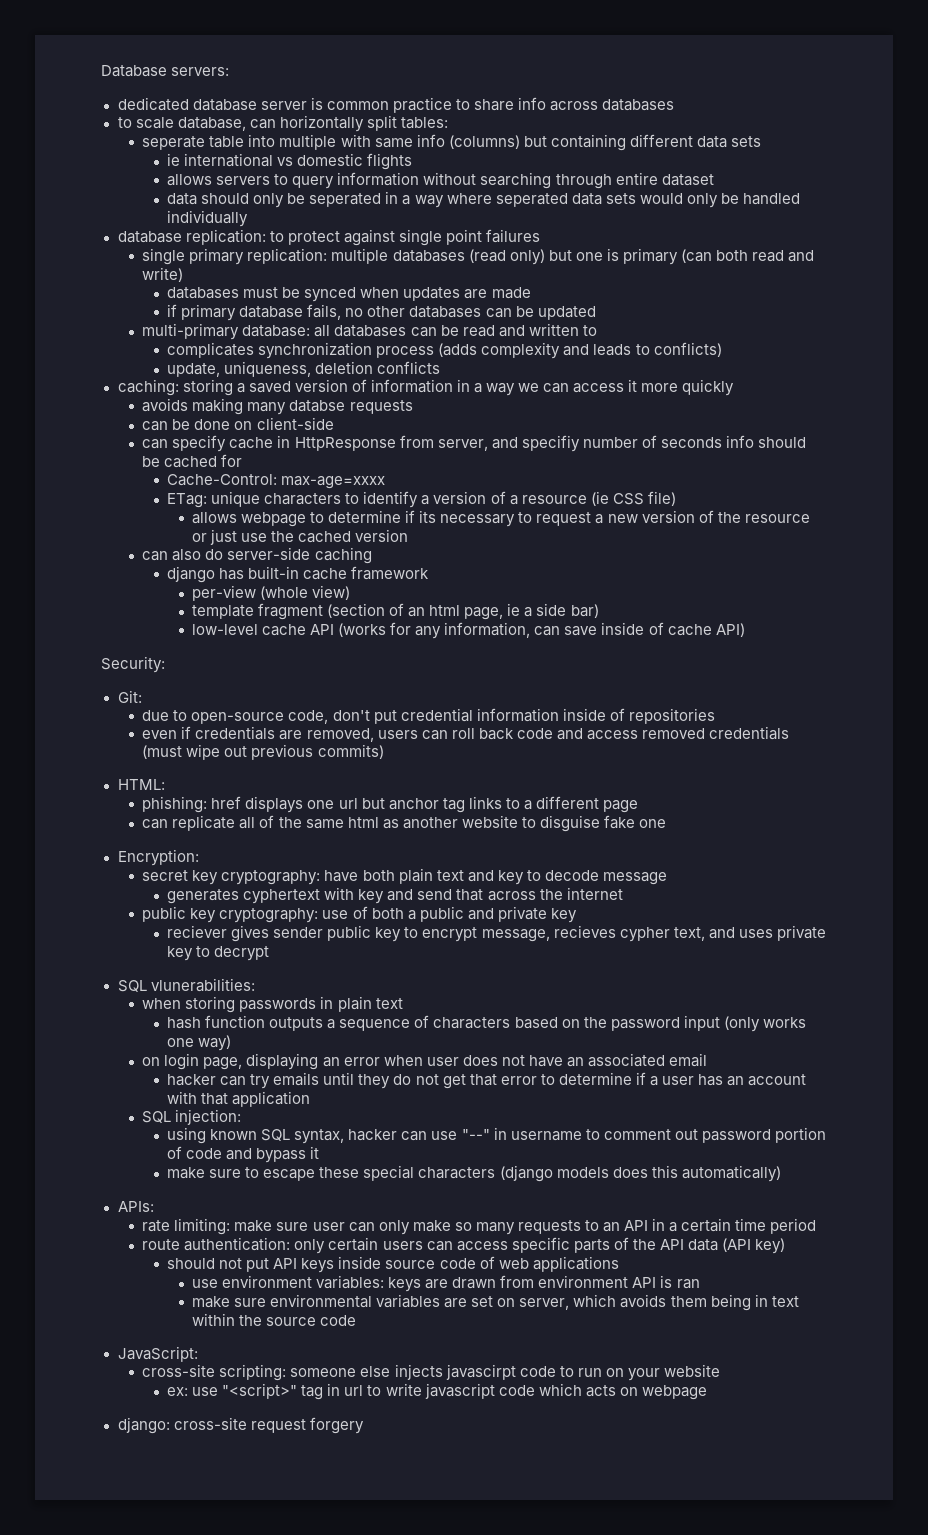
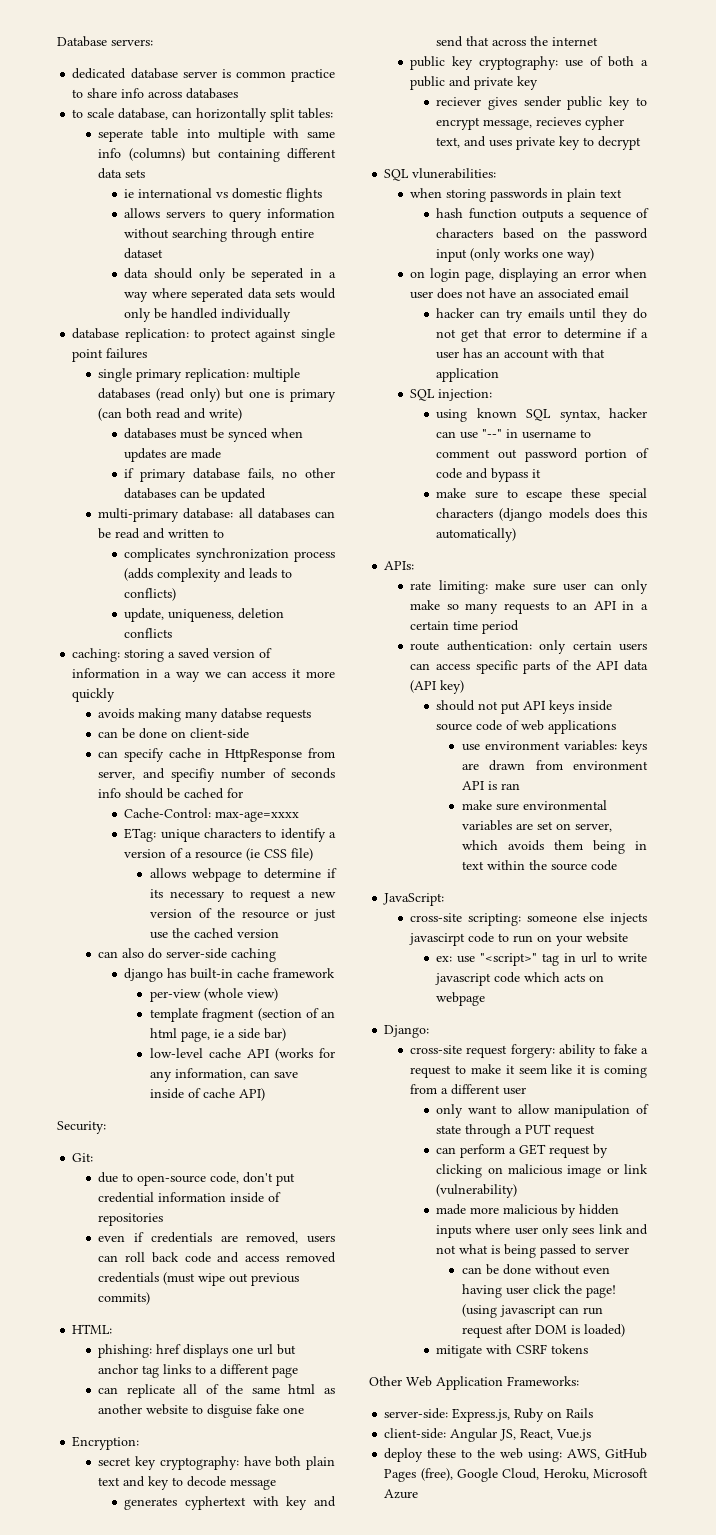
- django: cross-site request forgery
+ Django:
+ cross-site request forgery: ability to fake a request to make it seem like it is coming from a different user
+ only want to allow manipulation of state through a PUT request
+ can perform a GET request by clicking on malicious image or link (vulnerability)
+ made more malicious by hidden inputs where user only sees link and not what is being passed to server
+ can be done without even having user click the page! (using javascript can run request after DOM is loaded)
+ mitigate with CSRF tokens
+ Other Web Application Frameworks:
+ server-side: Express.js, Ruby on Rails
+ client-side: Angular JS, React, Vue.js
+ deploy these to the web using: AWS, GitHub Pages (free), Google Cloud, Heroku, Microsoft Azure

